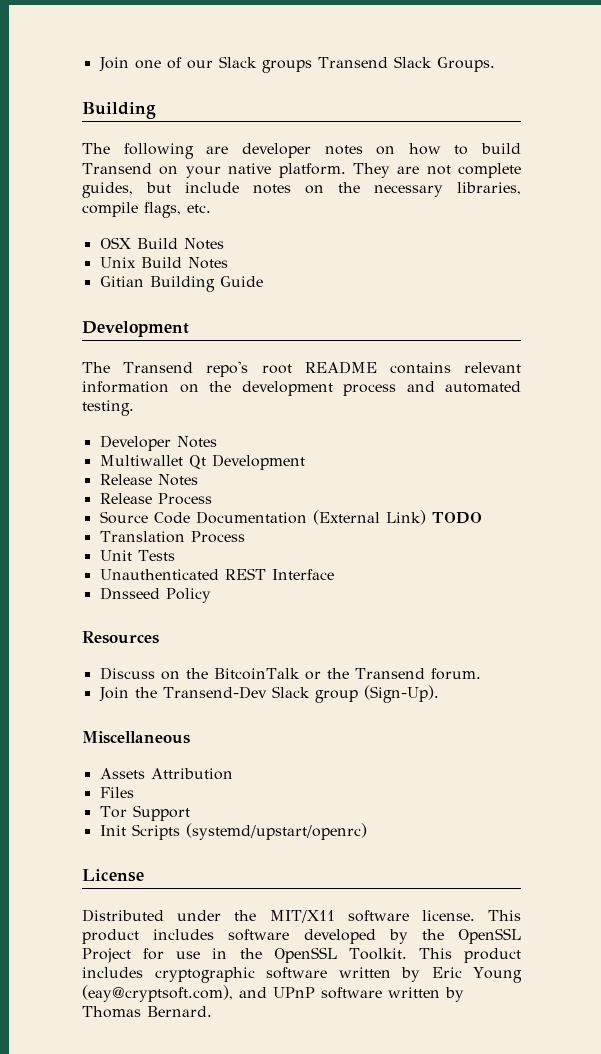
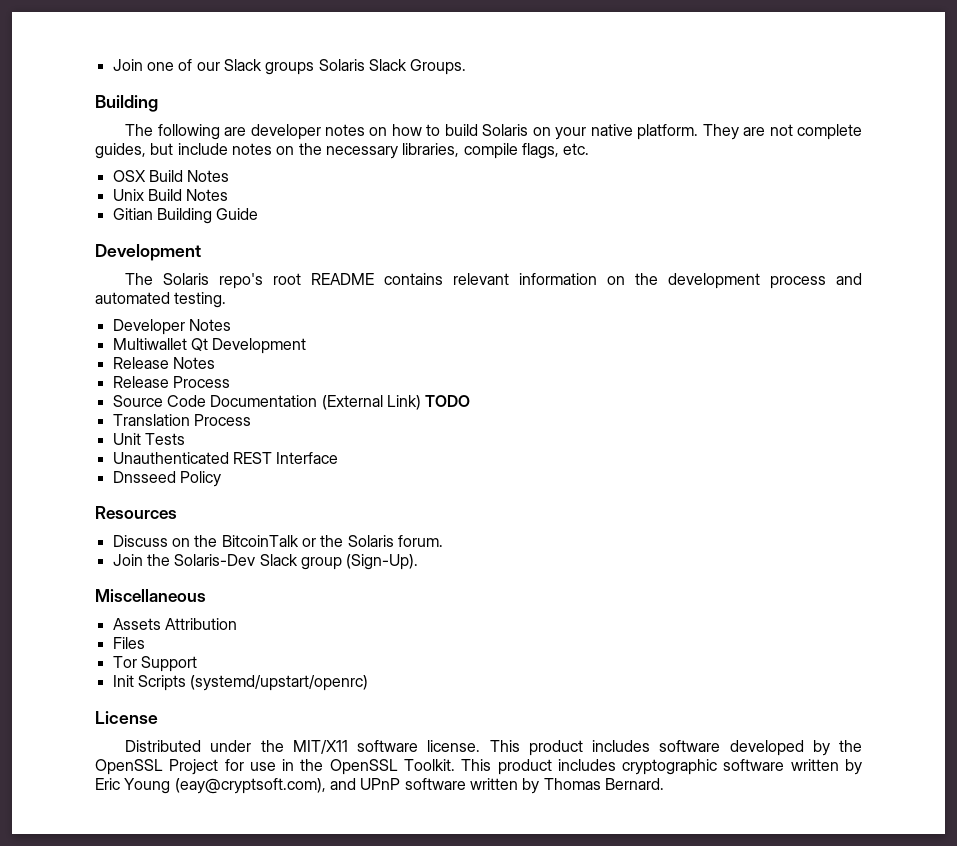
- Join one of our Slack groups Transend Slack Groups.
+ Join one of our Slack groups Solaris Slack Groups.
- The following are developer notes on how to build Transend on your native platform.
+ The following are developer notes on how to build Solaris on your native platform.
- The Transend repo's root README contains relevant information on the development process and automated testing.
+ The Solaris repo's root README contains relevant information on the development process and automated testing.
- Discuss on the BitcoinTalk or the Transend forum.
+ Discuss on the BitcoinTalk or the Solaris forum.
- Join the Transend-Dev Slack group (Sign-Up).
+ Join the Solaris-Dev Slack group (Sign-Up).

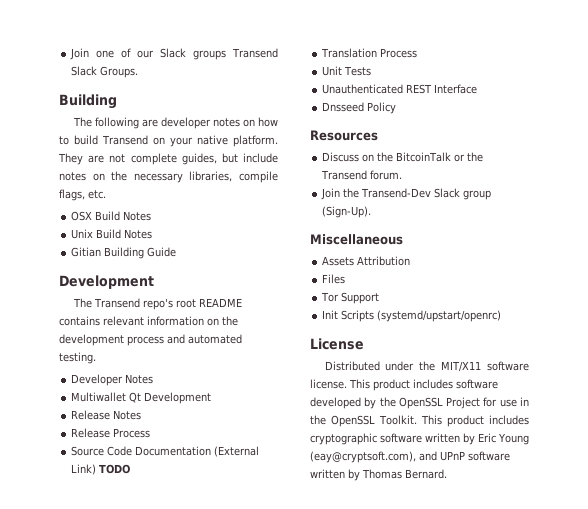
- Join one of our Slack groups Solaris Slack Groups.
+ Join one of our Slack groups Transend Slack Groups.
- The following are developer notes on how to build Solaris on your native platform.
+ The following are developer notes on how to build Transend on your native platform.
- The Solaris repo's root README contains relevant information on the development process and automated testing.
+ The Transend repo's root README contains relevant information on the development process and automated testing.
- Discuss on the BitcoinTalk or the Solaris forum.
+ Discuss on the BitcoinTalk or the Transend forum.
- Join the Solaris-Dev Slack group (Sign-Up).
+ Join the Transend-Dev Slack group (Sign-Up).

